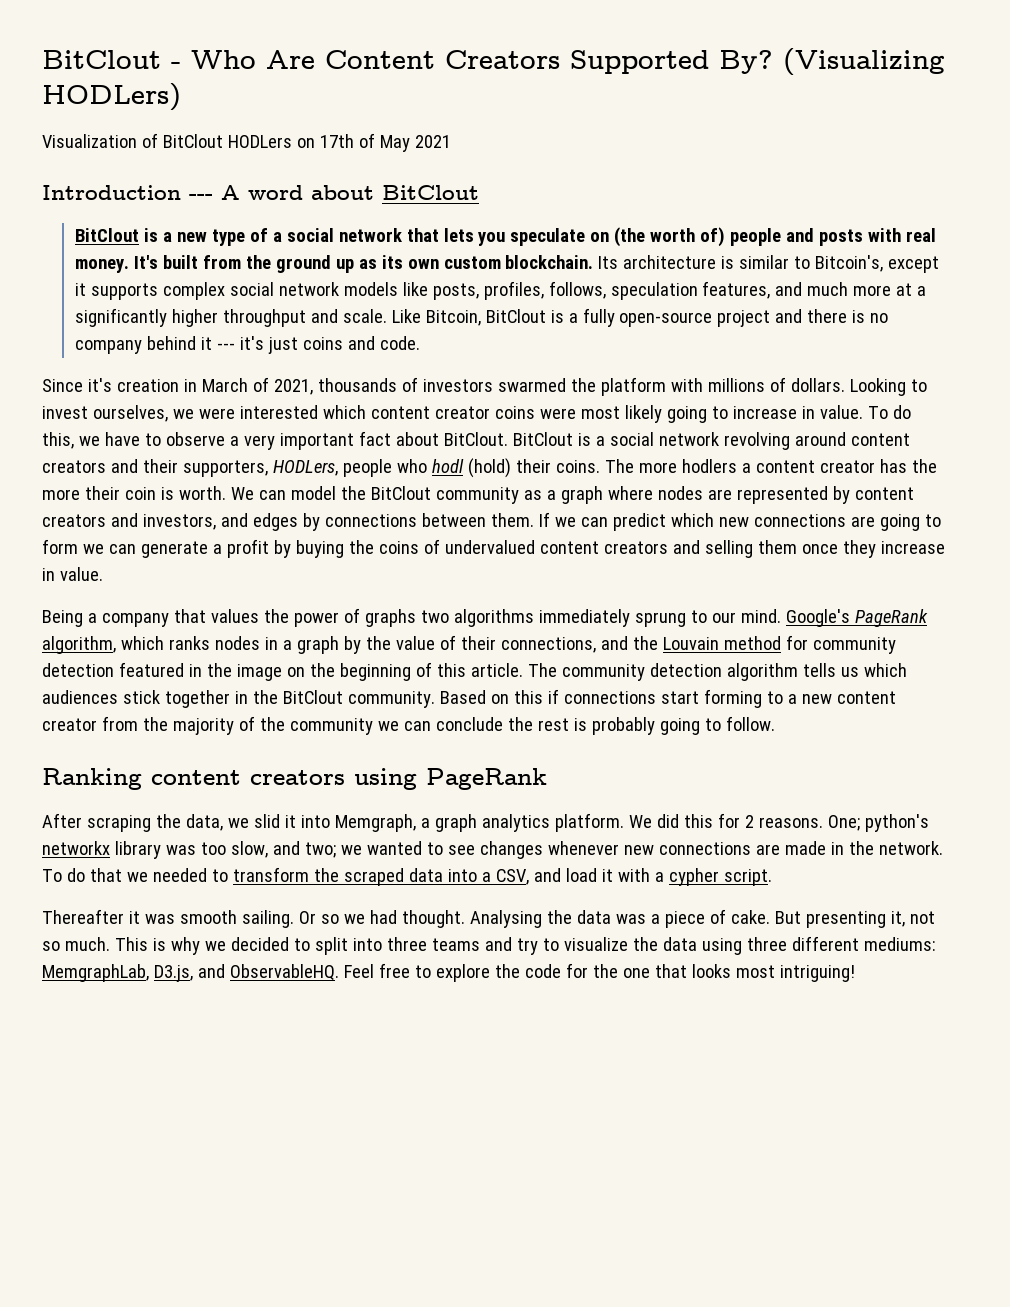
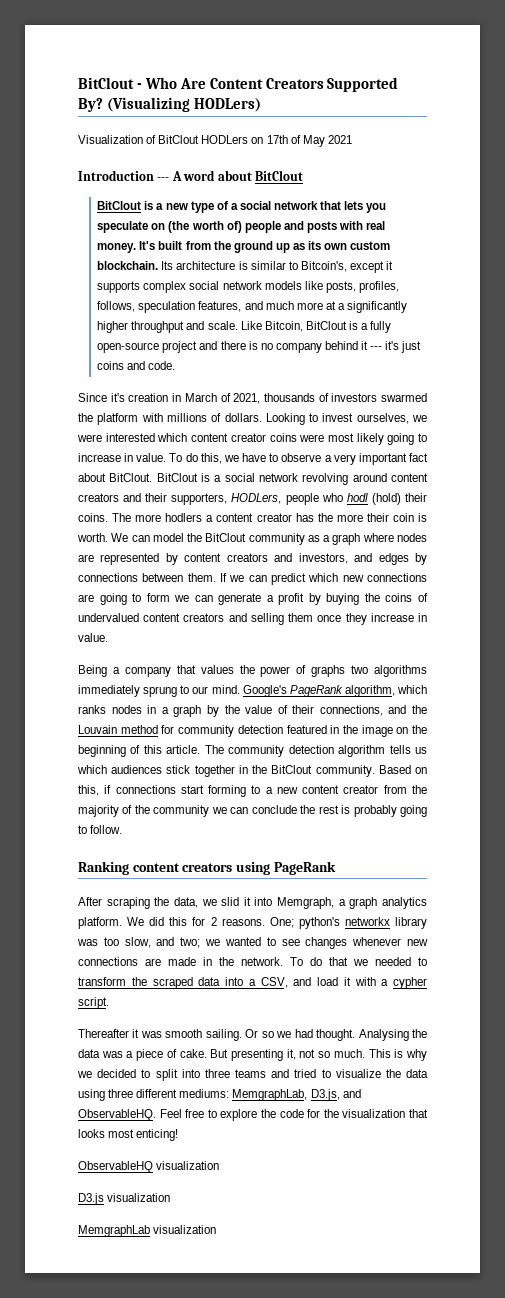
- Based on this if connections start forming to a new content creator from the majority of the community we can conclude the rest is probably going to follow.
+ Based on this, if connections start forming to a new content creator from the majority of the community we can conclude the rest is probably going to follow.
- This is why we decided to split into three teams and try to visualize the data using three different mediums: MemgraphLab, D3.js, and ObservableHQ.
+ This is why we decided to split into three teams and tried to visualize the data using three different mediums: MemgraphLab, D3.js, and ObservableHQ.
- Feel free to explore the code for the one that looks most intriguing!
+ Feel free to explore the code for the visualization that looks most enticing!
+ ObservableHQ visualization
+ D3.js visualization
+ MemgraphLab visualization

